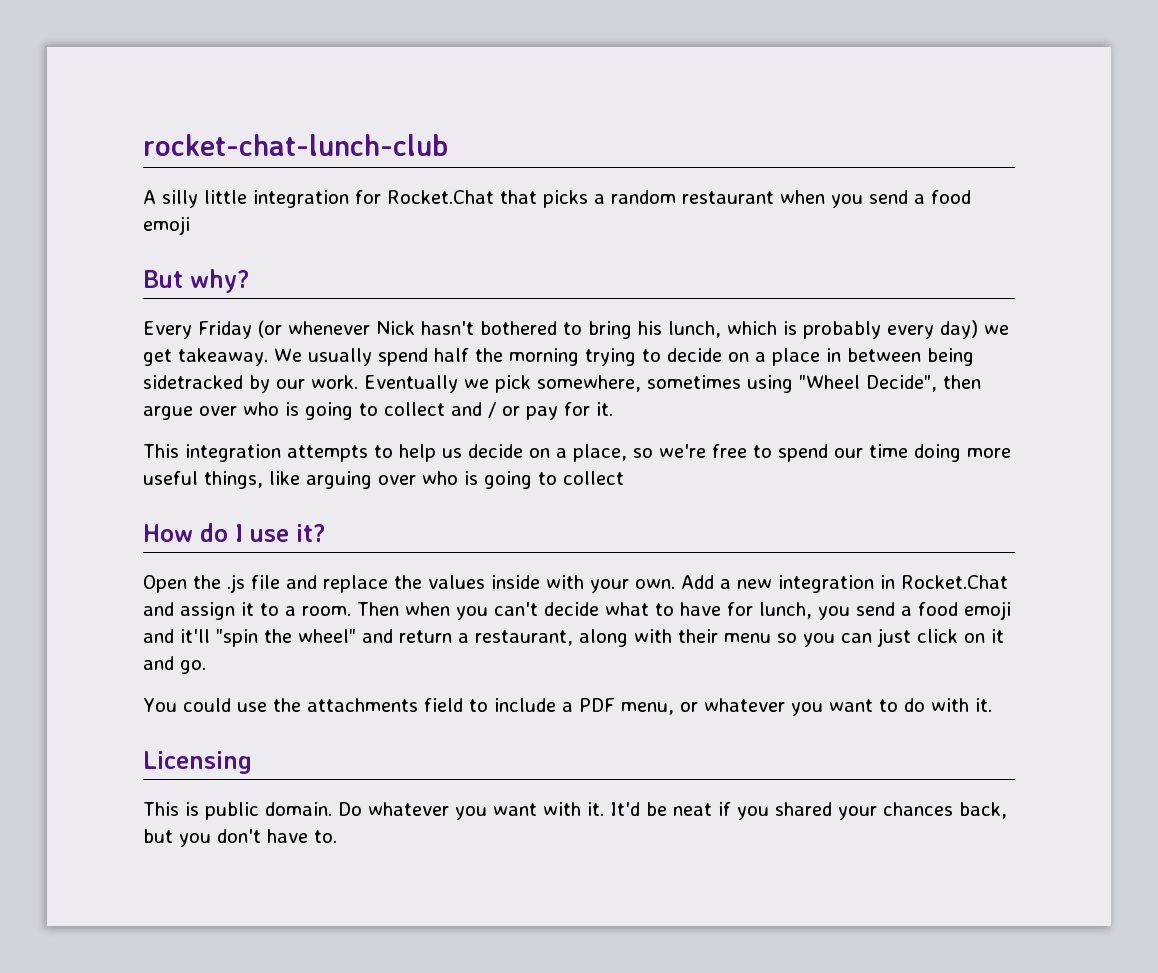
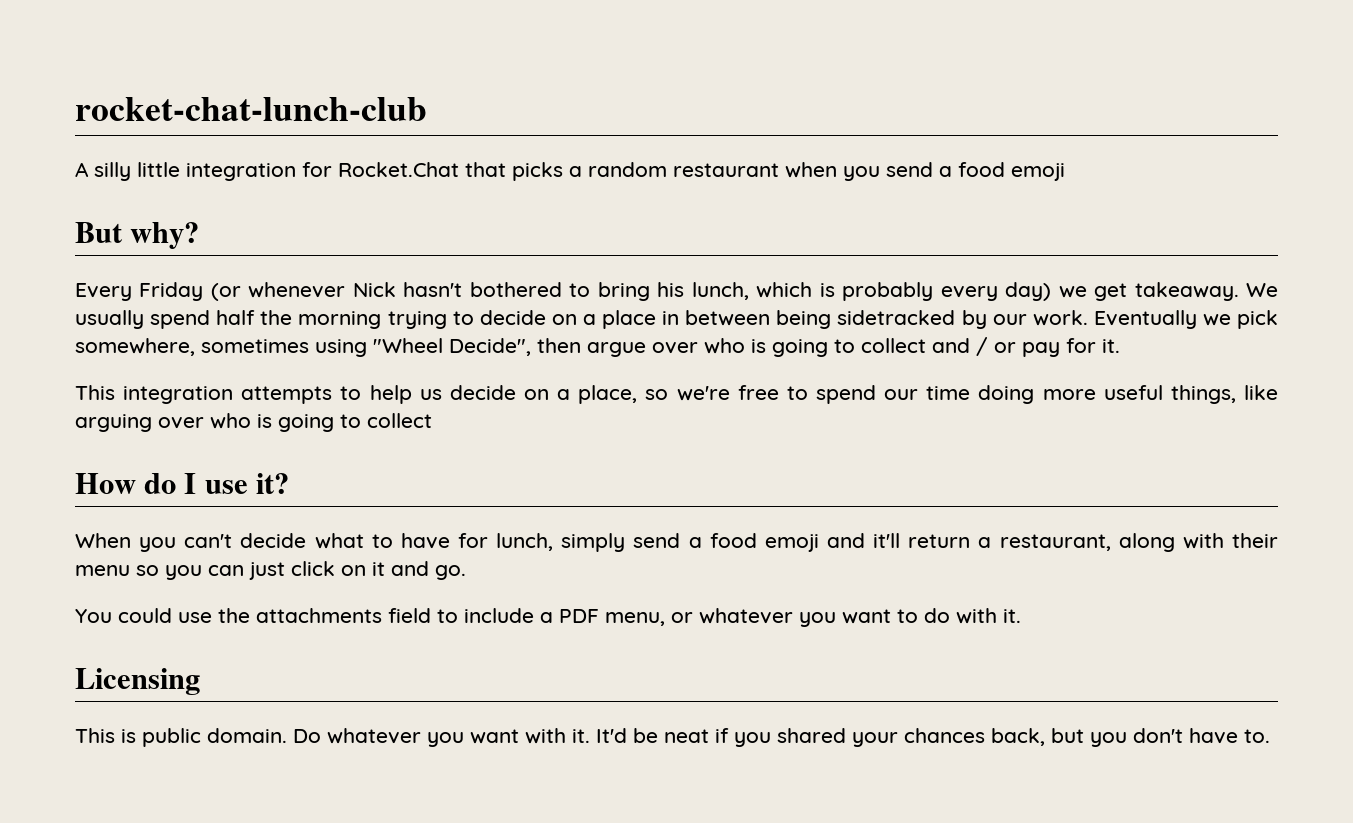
- Open the .js file and replace the values inside with your own. Add a new integration in Rocket.Chat and assign it to a room. Then when you can't decide what to have for lunch, you send a food emoji and it'll "spin the wheel" and return a restaurant, along with their menu so you can just click on it and go.
+ When you can't decide what to have for lunch, simply send a food emoji and it'll return a restaurant, along with their menu so you can just click on it and go.

